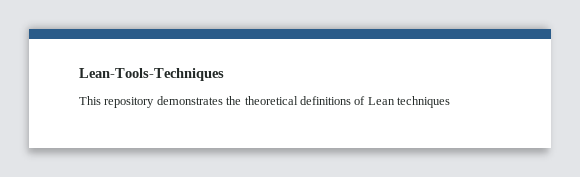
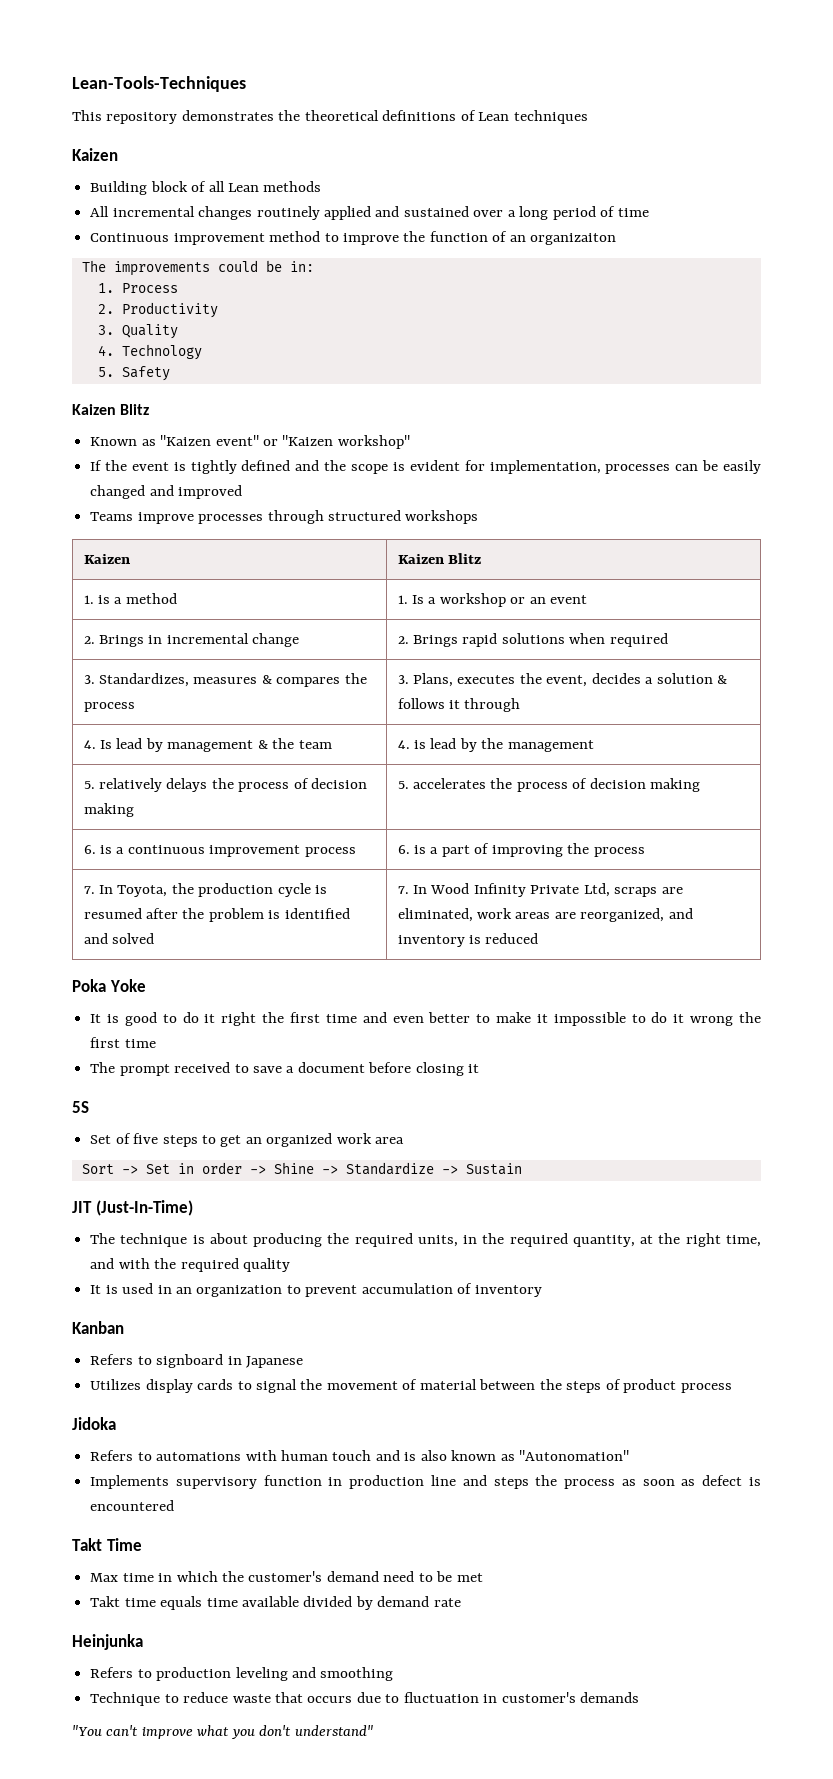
  This repository demonstrates the theoretical definitions of Lean techniques
+ Kaizen
+ Building block of all Lean methods
+ All incremental changes routinely applied and sustained over a long period of time
+ Continuous improvement method to improve the function of an organizaiton
+ The improvements could be in:
+ 1. Process
+ 2. Productivity
+ 3. Quality
+ 4. Technology
+ 5. Safety
+ Kaizen Blitz
+ Known as "Kaizen event" or "Kaizen workshop"
+ If the event is tightly defined and the scope is evident for implementation, processes can be easily changed and improved
+ Teams improve processes through structured workshops
+ Kaizen | Kaizen Blitz
+ 1. is a method | 1. Is a workshop or an event
+ 2. Brings in incremental change | 2. Brings rapid solutions when required
+ 3. Standardizes, measures & compares the process | 3. Plans, executes the event, decides a solution & follows it through
+ 4. Is lead by management & the team | 4. is lead by the management
+ 5. relatively delays the process of decision making | 5. accelerates the process of decision making
+ 6. is a continuous improvement process | 6. is a part of improving the process
+ 7. In Toyota, the production cycle is resumed after the problem is identified and solved | 7. In Wood Infinity Private Ltd, scraps are eliminated, work areas are reorganized, and inventory is reduced
+ Poka Yoke
+ It is good to do it right the first time and even better to make it impossible to do it wrong the first time
+ The prompt received to save a document before closing it
+ 5S
+ Set of five steps to get an organized work area
+ Sort -> Set in order -> Shine -> Standardize -> Sustain
+ JIT (Just-In-Time)
+ The technique is about producing the required units, in the required quantity, at the right time, and with the required quality
+ It is used in an organization to prevent accumulation of inventory
+ Kanban
+ Refers to signboard in Japanese
+ Utilizes display cards to signal the movement of material between the steps of product process
+ Jidoka
+ Refers to automations with human touch and is also known as "Autonomation"
+ Implements supervisory function in production line and steps the process as soon as defect is encountered
+ Takt Time
+ Max time in which the customer's demand need to be met
+ Takt time equals time available divided by demand rate
+ Heinjunka
+ Refers to production leveling and smoothing
+ Technique to reduce waste that occurs due to fluctuation in customer's demands
+ "You can't improve what you don't understand"

